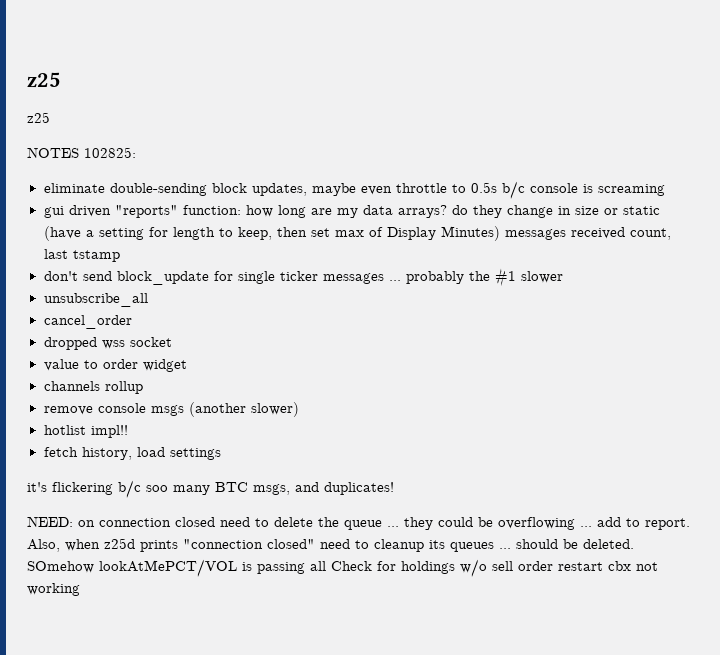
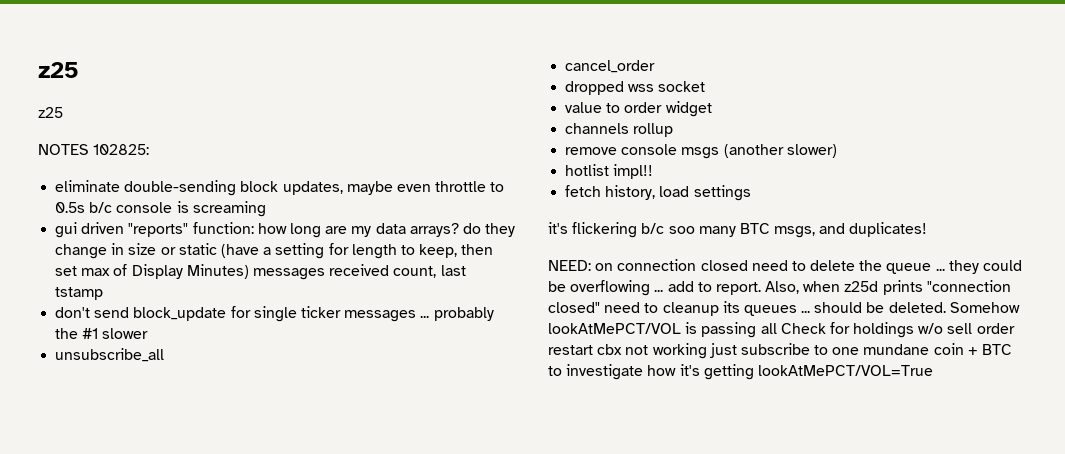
- SOmehow lookAtMePCT/VOL is passing all Check for holdings w/o sell order restart cbx not working
+ Somehow lookAtMePCT/VOL is passing all Check for holdings w/o sell order restart cbx not working just subscribe to one mundane coin + BTC to investigate how it's getting lookAtMePCT/VOL=True

